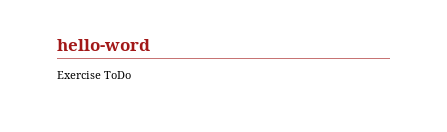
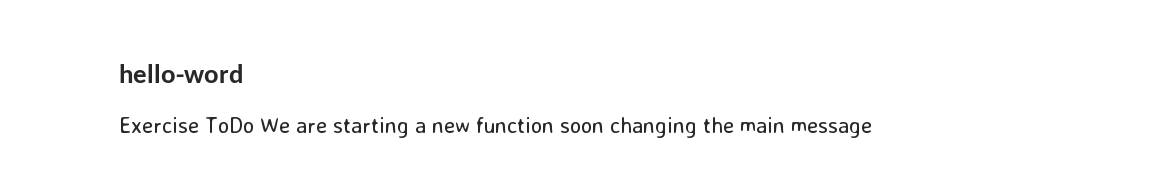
- Exercise ToDo
+ Exercise ToDo We are starting a new function soon changing the main message

